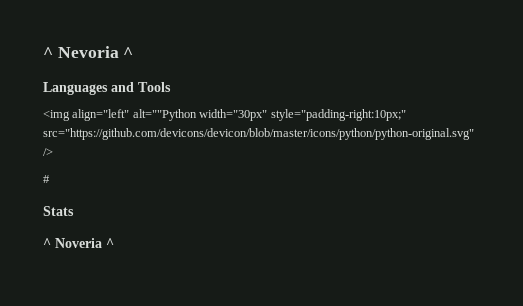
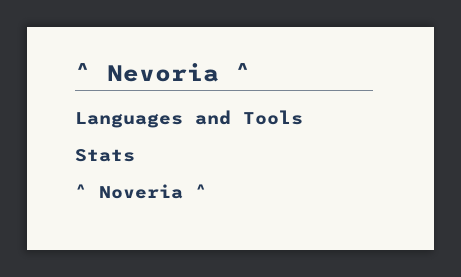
- <img align="left" alt=""Python width="30px" style="padding-right:10px;" src="https://github.com/devicons/devicon/blob/master/icons/python/python-original.svg" />
- #

